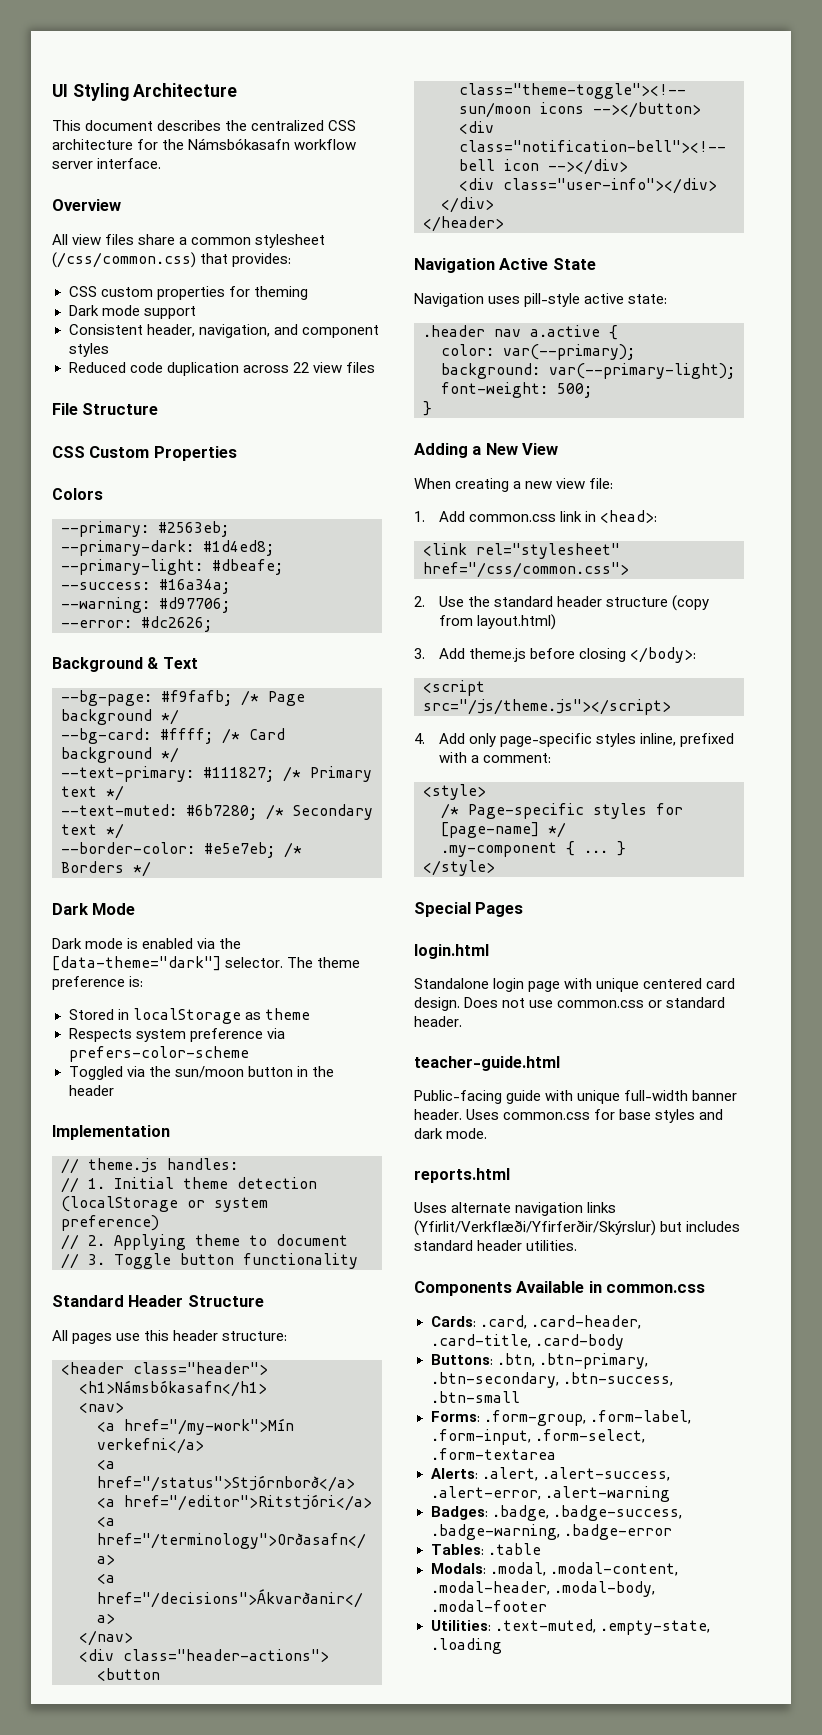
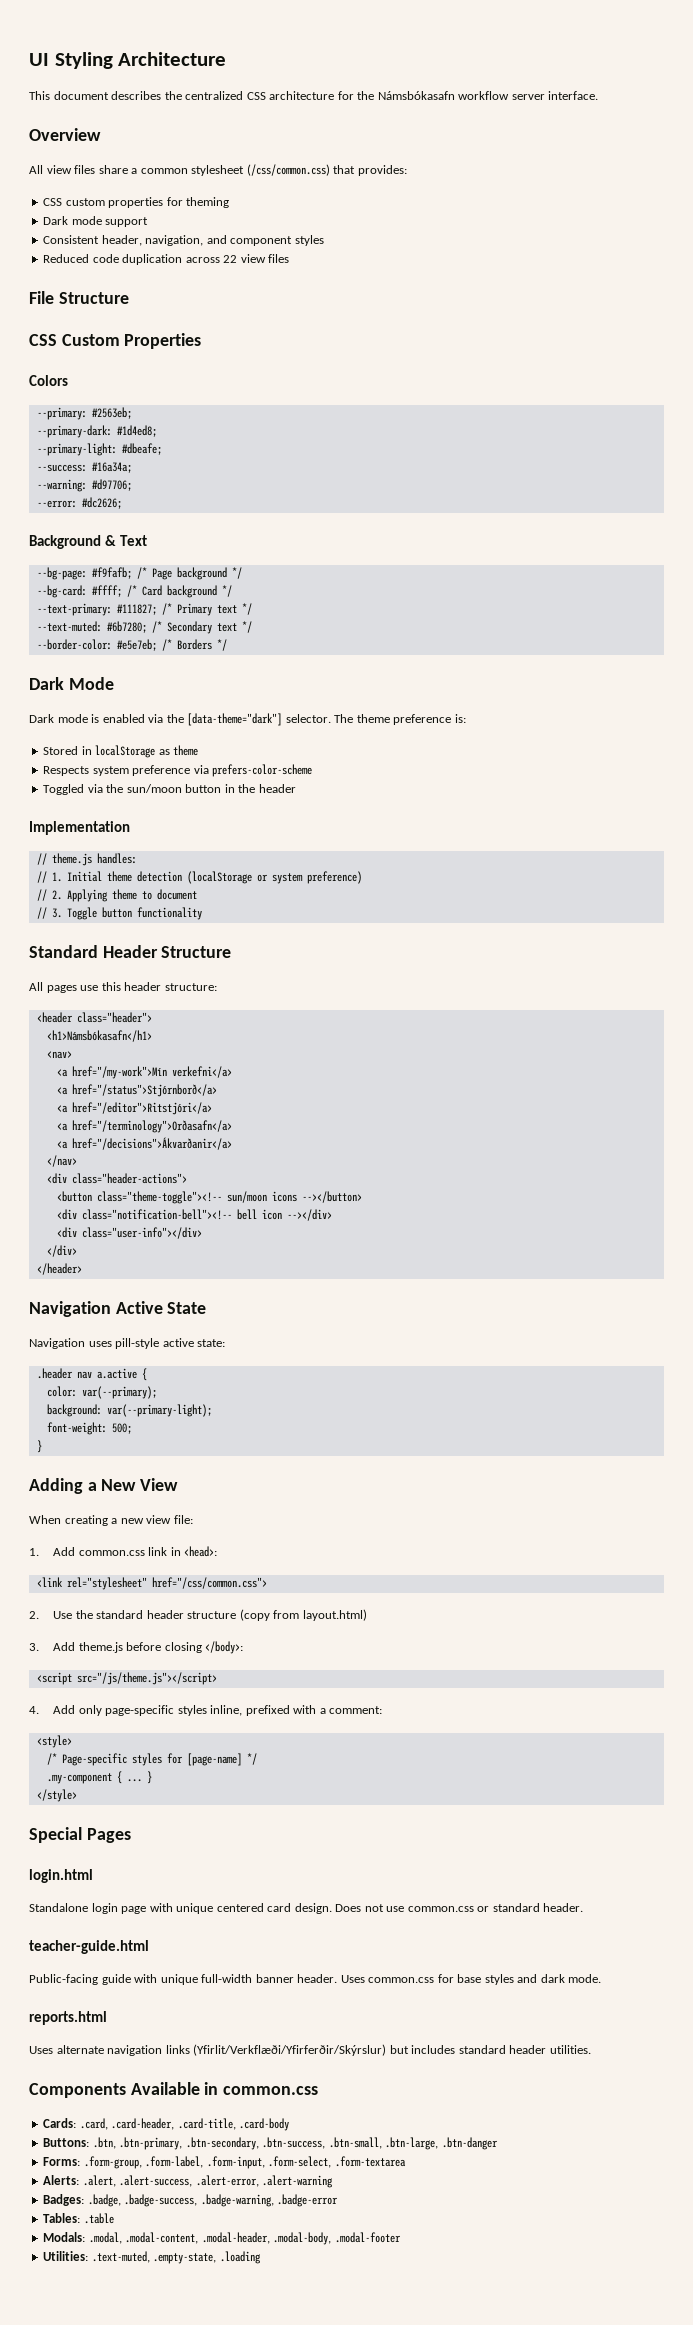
- Buttons: .btn, .btn-primary, .btn-secondary, .btn-success, .btn-small
+ Buttons: .btn, .btn-primary, .btn-secondary, .btn-success, .btn-small, .btn-large, .btn-danger

